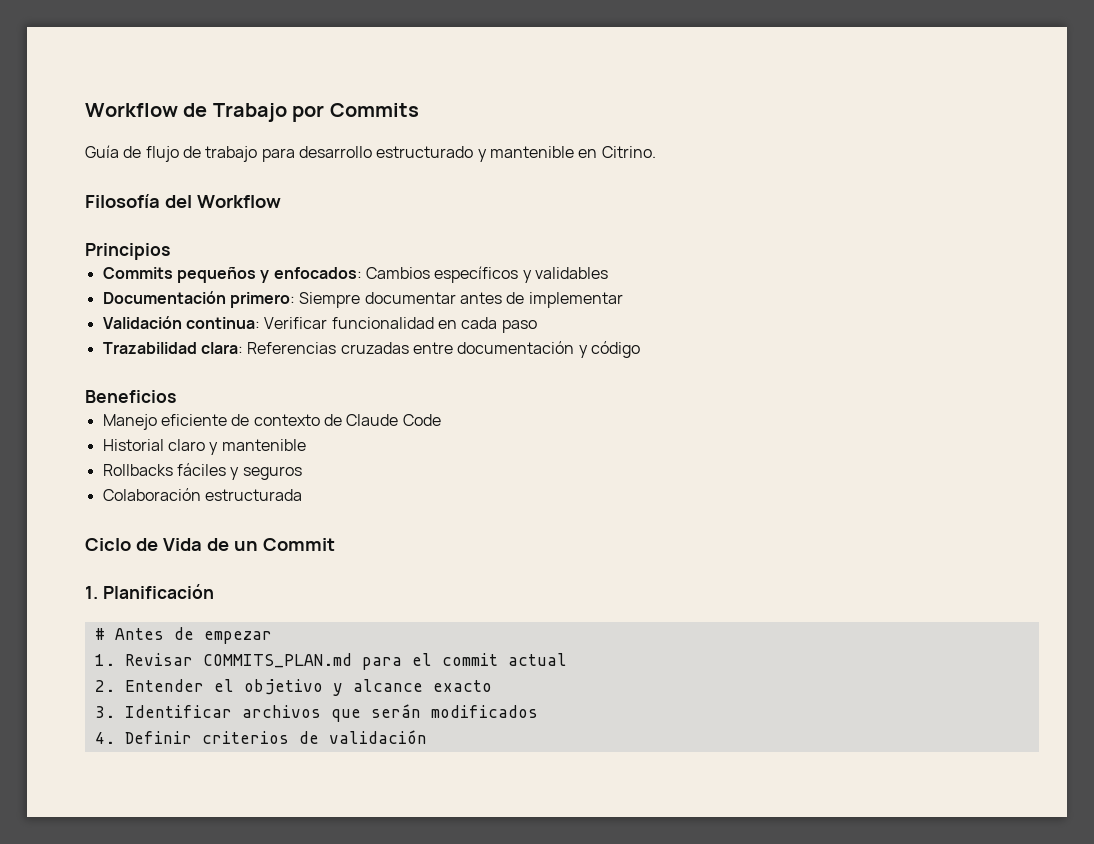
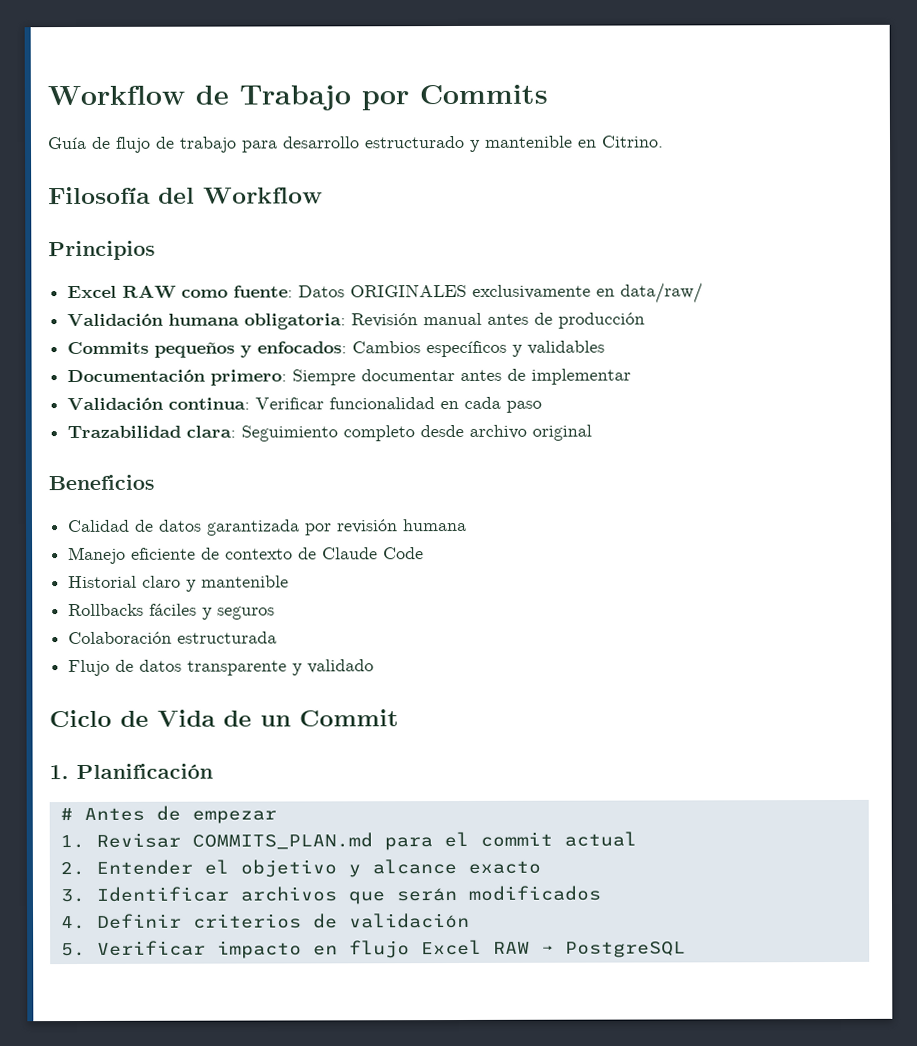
+ Excel RAW como fuente: Datos ORIGINALES exclusivamente en data/raw/
+ Validación humana obligatoria: Revisión manual antes de producción
- Trazabilidad clara: Referencias cruzadas entre documentación y código
+ Trazabilidad clara: Seguimiento completo desde archivo original
  Beneficios
+ Calidad de datos garantizada por revisión humana
+ Flujo de datos transparente y validado
+ 5. Verificar impacto en flujo Excel RAW → PostgreSQL

